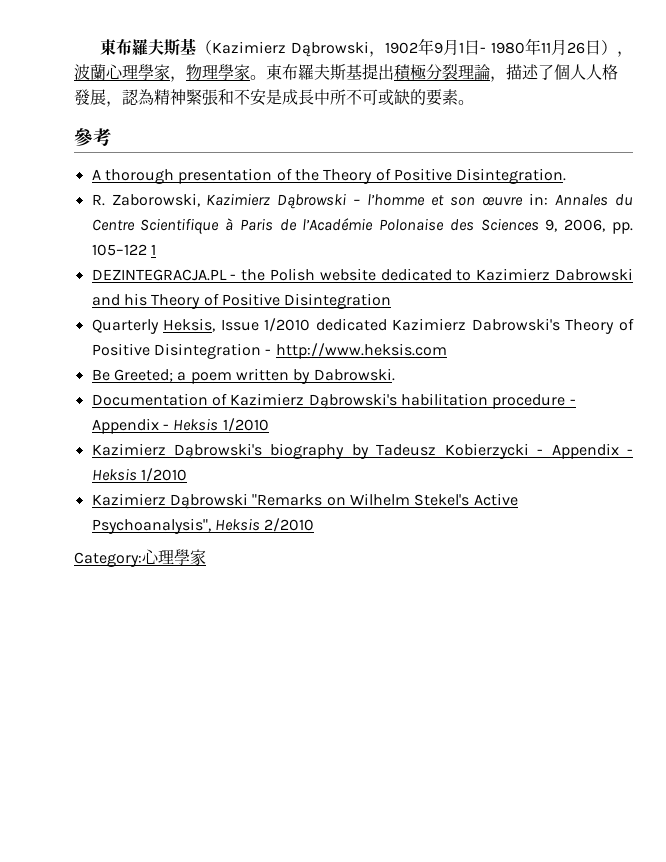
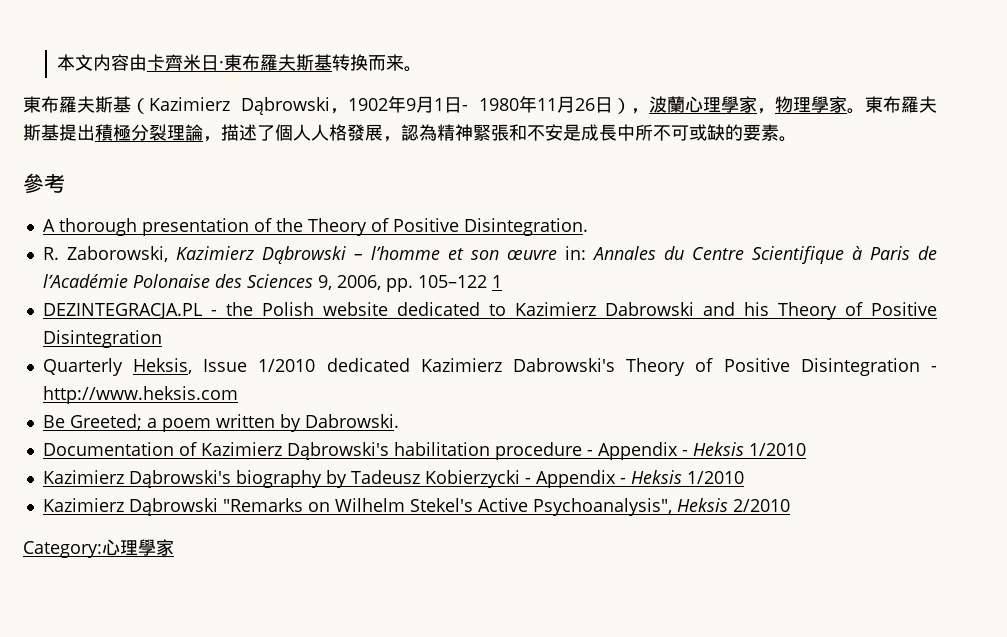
+ 本文内容由卡齊米日·東布羅夫斯基转换而来。

